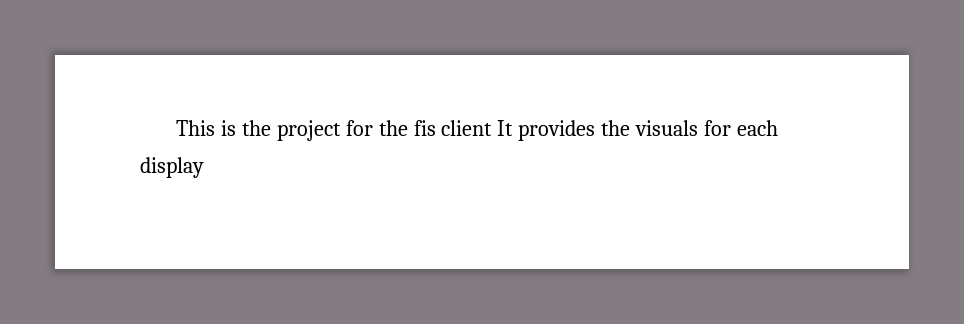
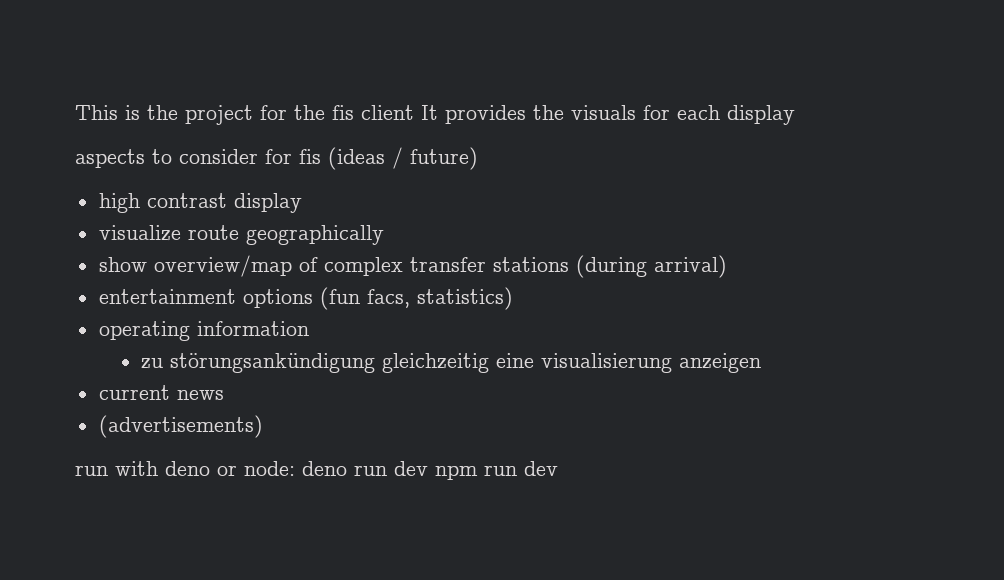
+ aspects to consider for fis (ideas / future)
+ high contrast display
+ visualize route geographically
+ show overview/map of complex transfer stations (during arrival)
+ entertainment options (fun facs, statistics)
+ operating information
+ zu störungsankündigung gleichzeitig eine visualisierung anzeigen
+ current news
+ (advertisements)
+ run with deno or node: deno run dev npm run dev

